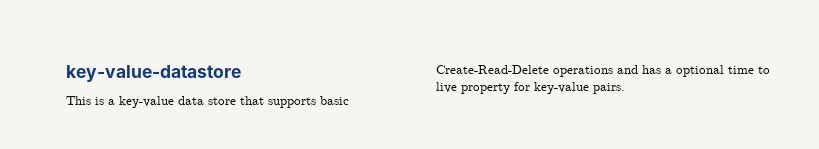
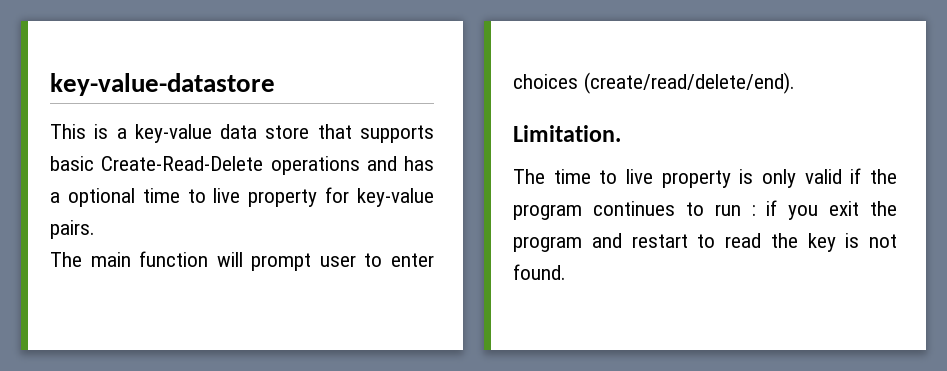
+ The main function will prompt user to enter choices (create/read/delete/end).
+ Limitation.
+ The time to live property is only valid if the program continues to run : if you exit the program and restart to read the key is not found.

